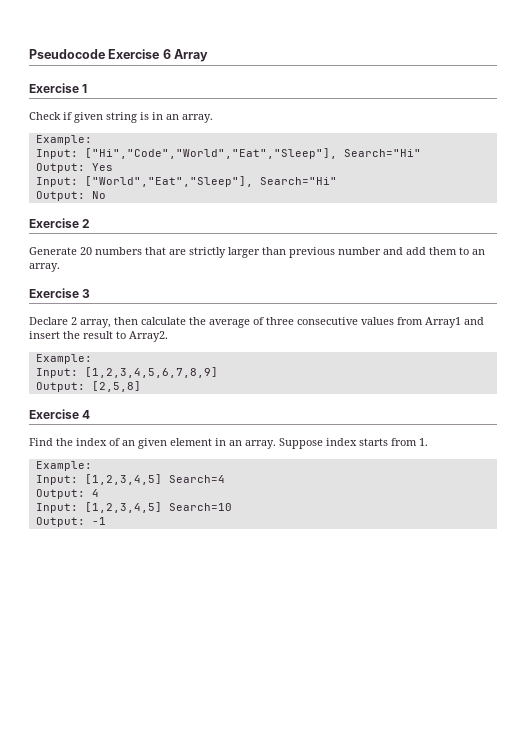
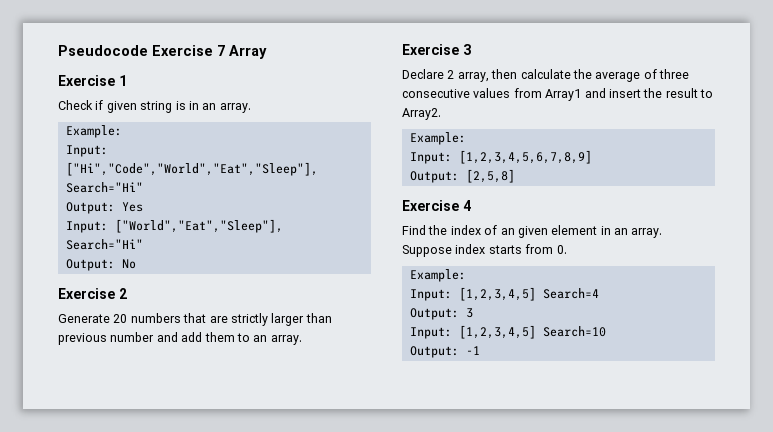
- Pseudocode Exercise 6 Array
+ Pseudocode Exercise 7 Array
- Suppose index starts from 1.
+ Suppose index starts from 0.
- Output: 4
+ Output: 3

